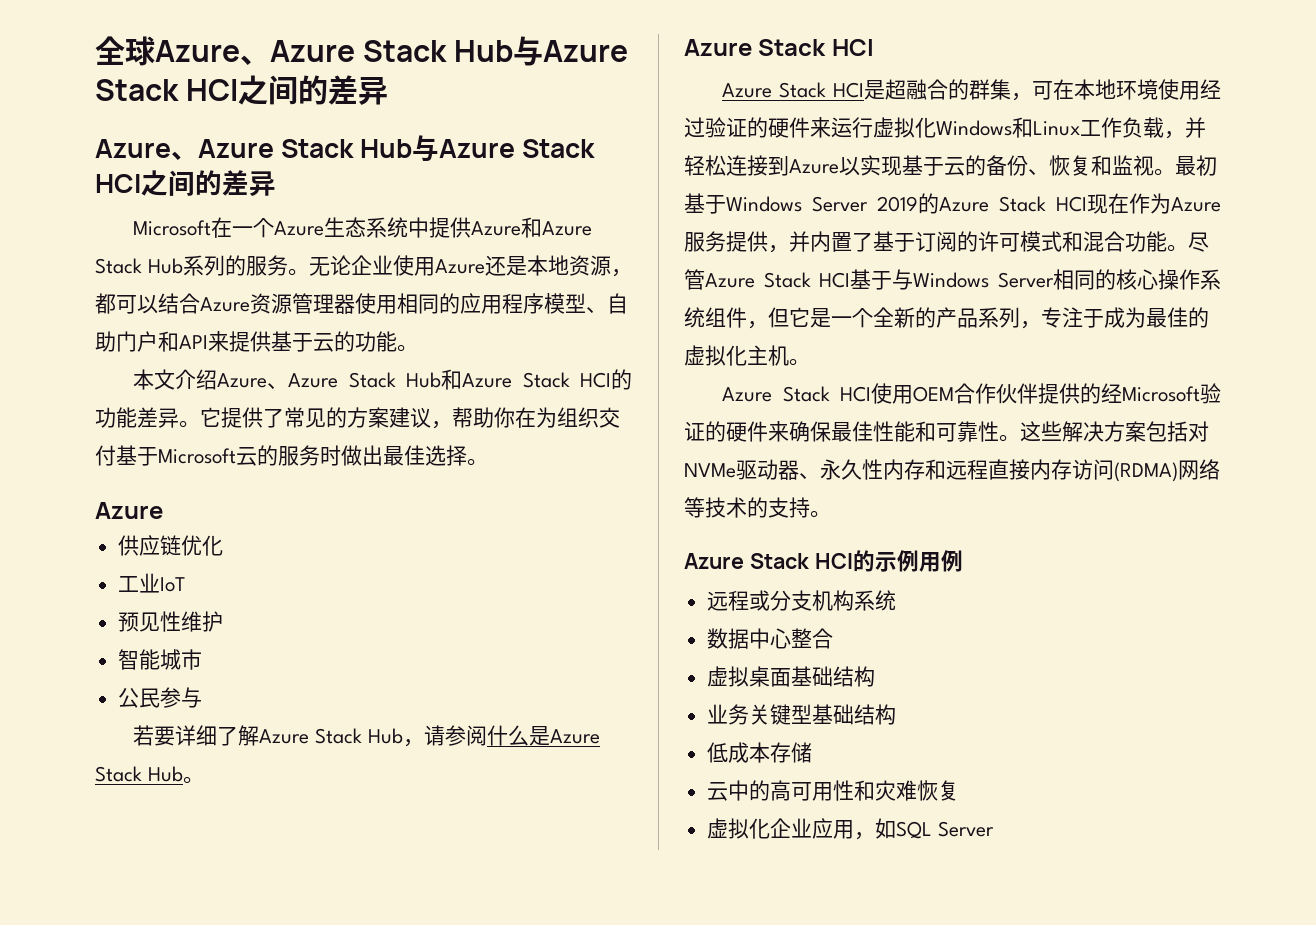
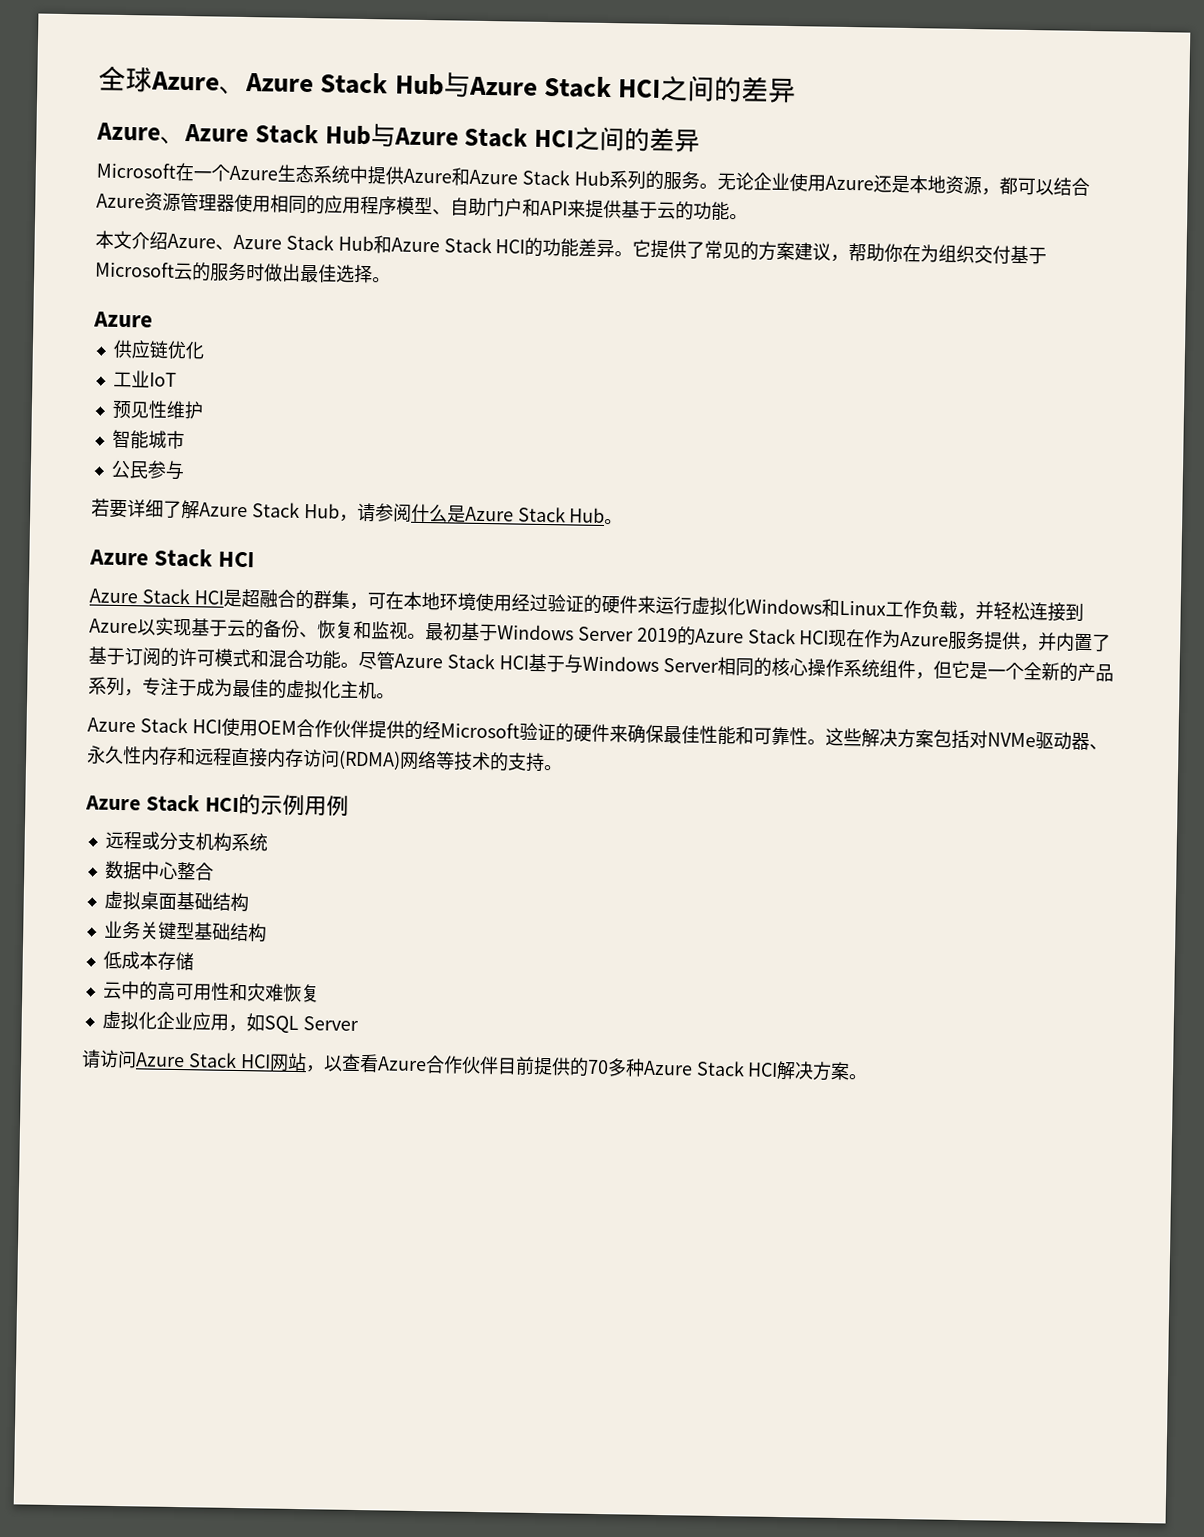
+ 请访问Azure Stack HCI网站，以查看Azure合作伙伴目前提供的70多种Azure Stack HCI解决方案。

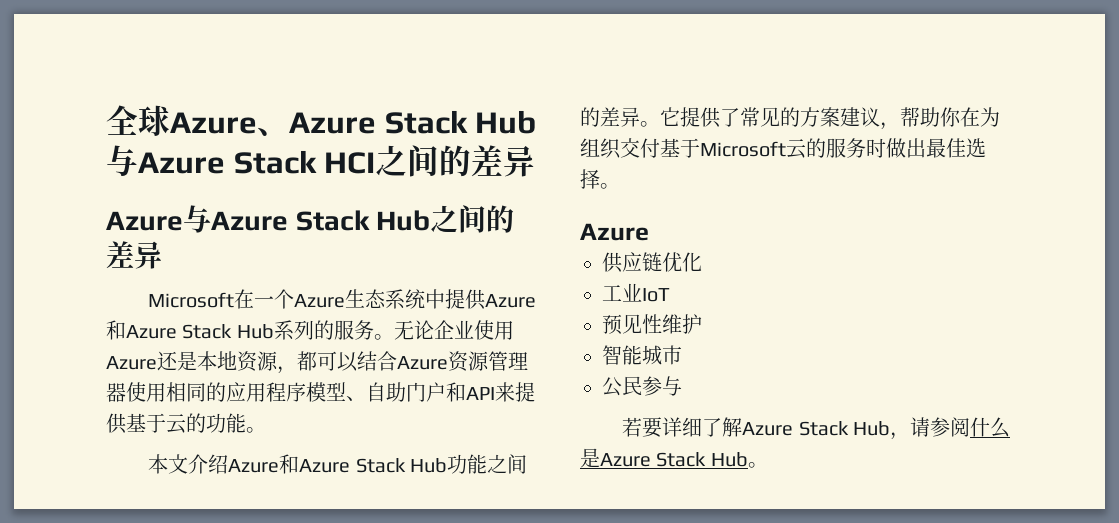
  全球Azure、Azure Stack Hub与Azure Stack HCI之间的差异
- Azure、Azure Stack Hub与Azure Stack HCI之间的差异
+ Azure与Azure Stack Hub之间的差异
- 本文介绍Azure、Azure Stack Hub和Azure Stack HCI的功能差异。
+ 本文介绍Azure和Azure Stack Hub功能之间的差异。
  若要详细了解Azure Stack Hub，请参阅什么是Azure Stack Hub。
- Azure Stack HCI
- Azure Stack HCI是超融合的群集，可在本地环境使用经过验证的硬件来运行虚拟化Windows和Linux工作负载，并轻松连接到Azure以实现基于云的备份、恢复和监视。最初基于Windows Server 2019的Azure Stack HCI现在作为Azure服务提供，并内置了基于订阅的许可模式和混合功能。尽管Azure Stack HCI基于与Windows Server相同的核心操作系统组件，但它是一个全新的产品系列，专注于成为最佳的虚拟化主机。
- Azure Stack HCI使用OEM合作伙伴提供的经Microsoft验证的硬件来确保最佳性能和可靠性。这些解决方案包括对NVMe驱动器、永久性内存和远程直接内存访问(RDMA)网络等技术的支持。
- Azure Stack HCI的示例用例
- 远程或分支机构系统
- 数据中心整合
- 虚拟桌面基础结构
- 业务关键型基础结构
- 低成本存储
- 云中的高可用性和灾难恢复
- 虚拟化企业应用，如SQL Server
- 请访问Azure Stack HCI网站，以查看Azure合作伙伴目前提供的70多种Azure Stack HCI解决方案。

